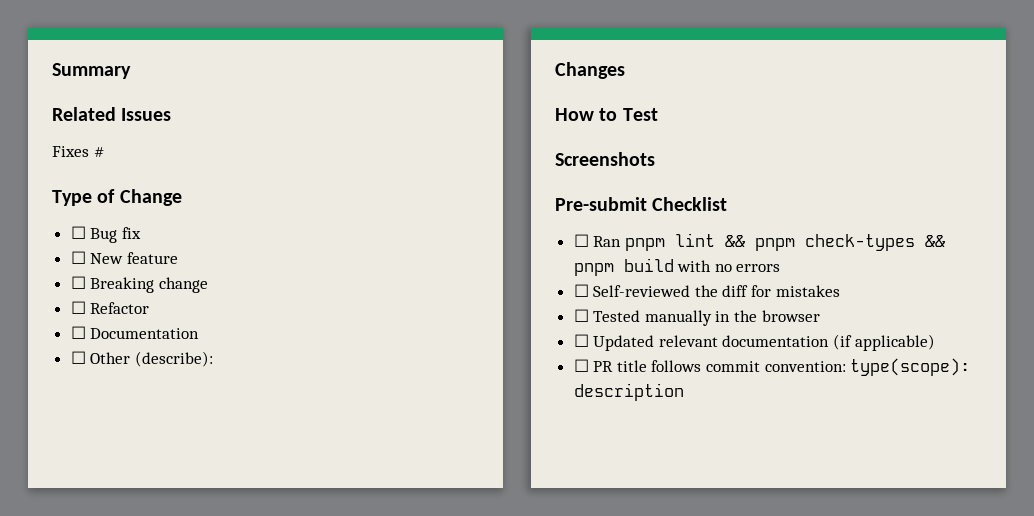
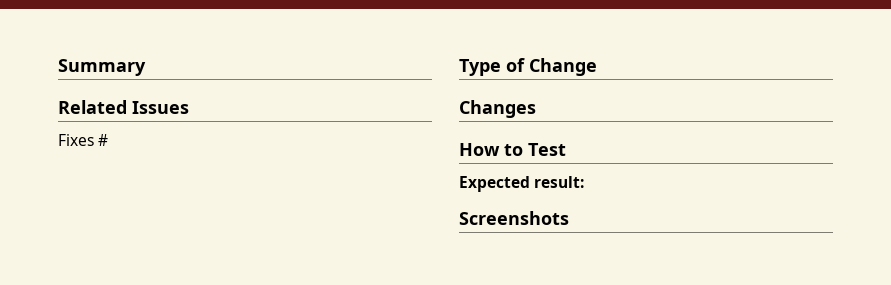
- ☐ Bug fix
- ☐ New feature
- ☐ Breaking change
- ☐ Refactor
- ☐ Documentation
- ☐ Other (describe):
+ Expected result:
- Pre-submit Checklist
- ☐ Ran pnpm lint && pnpm check-types && pnpm build with no errors
- ☐ Self-reviewed the diff for mistakes
- ☐ Tested manually in the browser
- ☐ Updated relevant documentation (if applicable)
- ☐ PR title follows commit convention: type(scope): description

